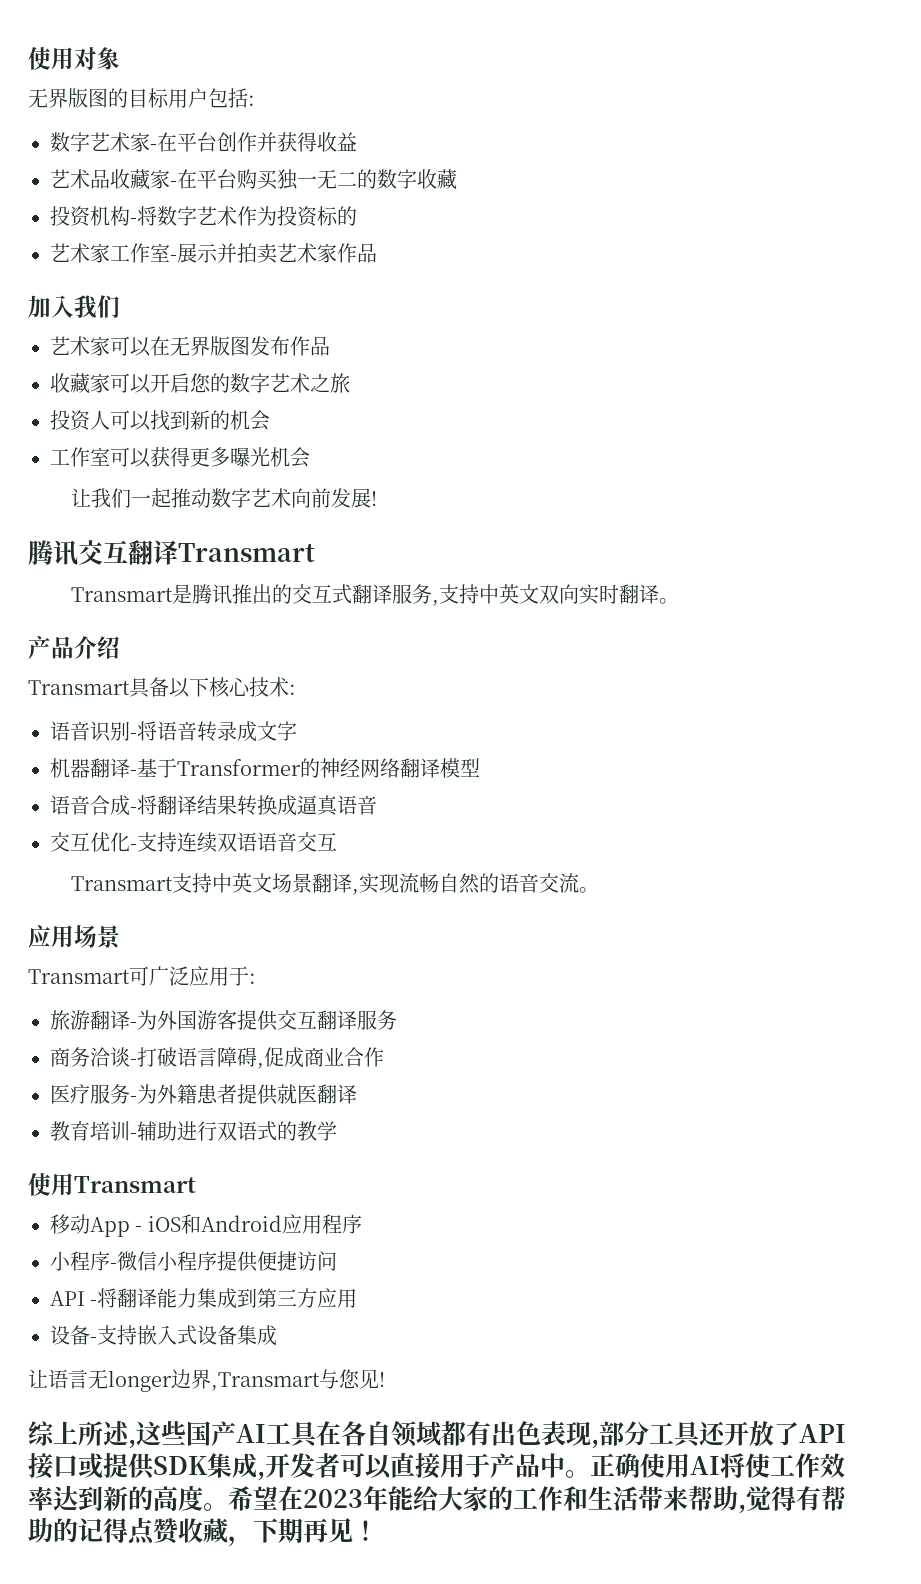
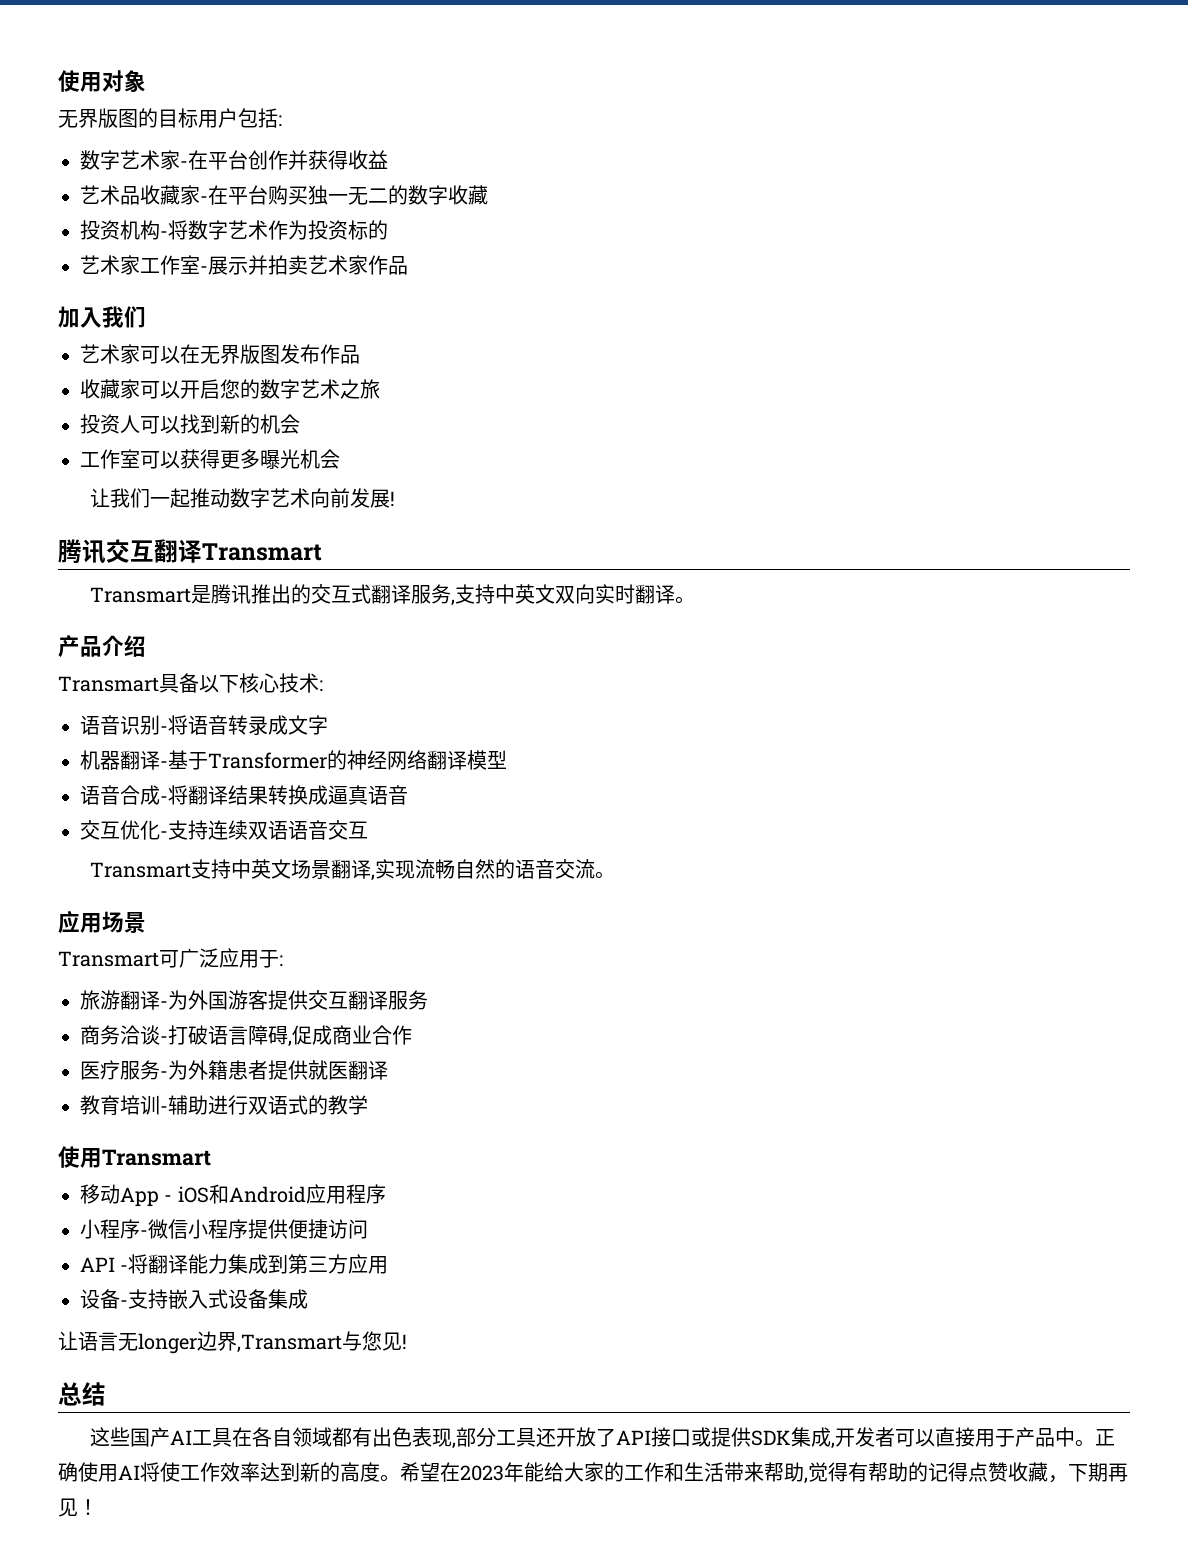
- 综上所述,这些国产AI工具在各自领域都有出色表现,部分工具还开放了API接口或提供SDK集成,开发者可以直接用于产品中。
+ 总结
+ 这些国产AI工具在各自领域都有出色表现,部分工具还开放了API接口或提供SDK集成,开发者可以直接用于产品中。

